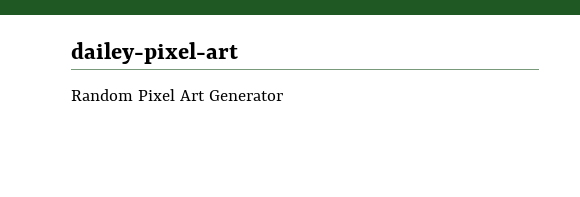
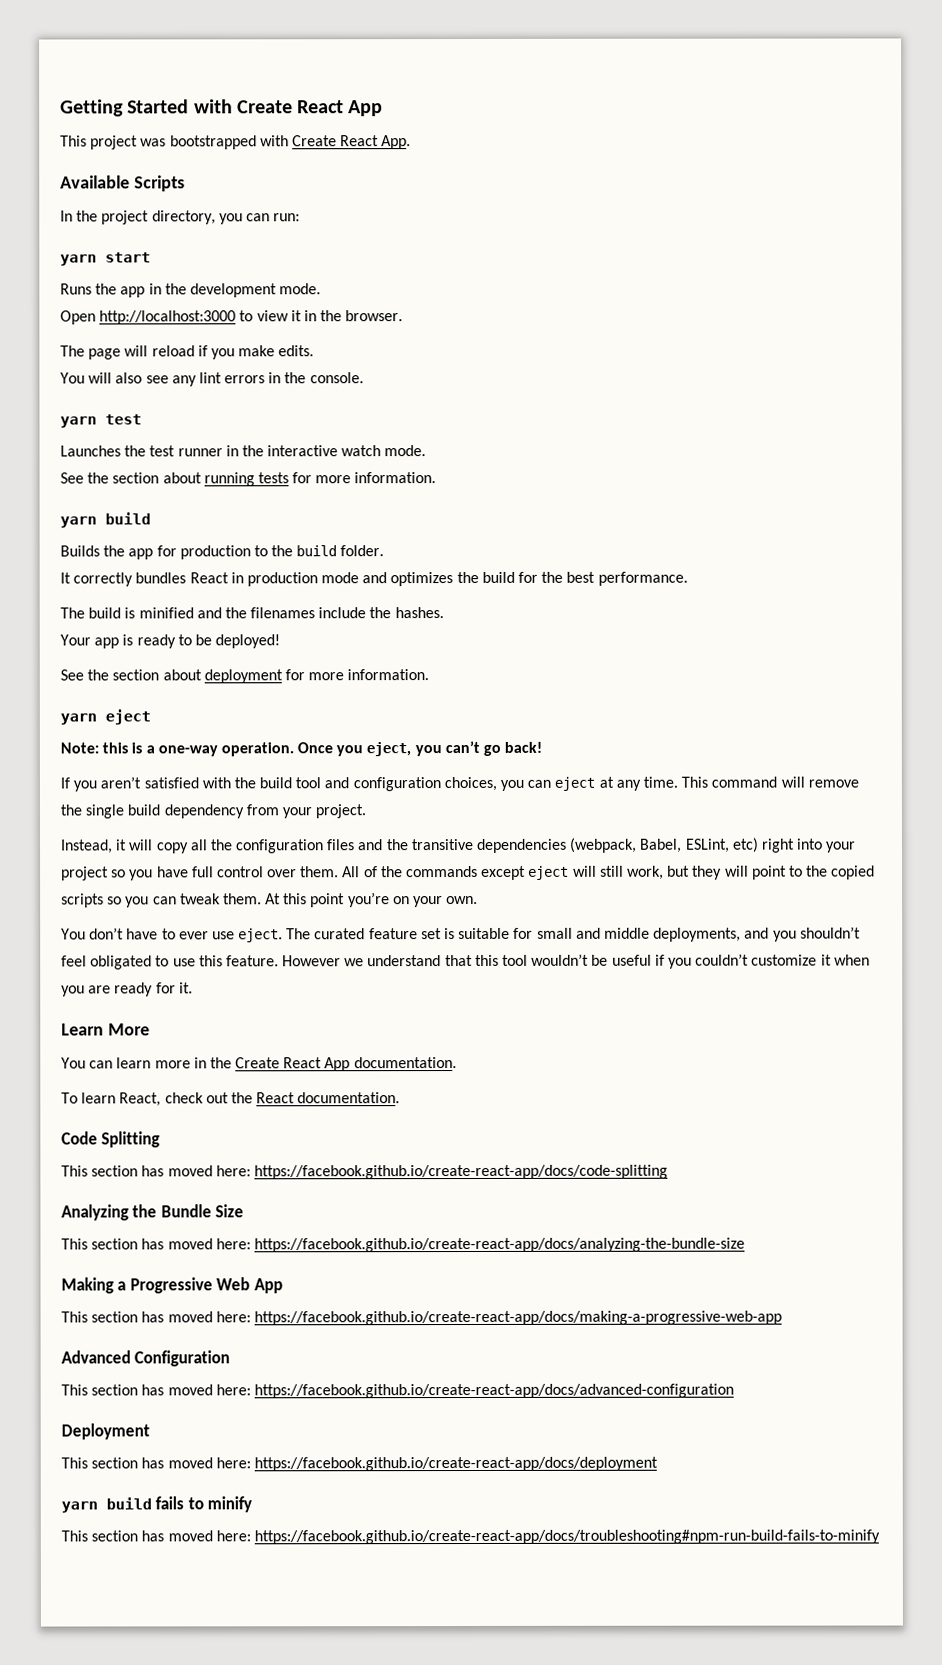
- dailey-pixel-art
- Random Pixel Art Generator
+ Getting Started with Create React App
+ This project was bootstrapped with Create React App.
+ Available Scripts
+ In the project directory, you can run:
+ yarn start
+ Runs the app in the development mode.
+ Open http://localhost:3000 to view it in the browser.
+ The page will reload if you make edits.
+ You will also see any lint errors in the console.
+ yarn test
+ Launches the test runner in the interactive watch mode.
+ See the section about running tests for more information.
+ yarn build
+ Builds the app for production to the build folder.
+ It correctly bundles React in production mode and optimizes the build for the best performance.
+ The build is minified and the filenames include the hashes.
+ Your app is ready to be deployed!
+ See the section about deployment for more information.
+ yarn eject
+ Note: this is a one-way operation. Once you eject, you can’t go back!
+ If you aren’t satisfied with the build tool and configuration choices, you can eject at any time. This command will remove the single build dependency from your project.
+ Instead, it will copy all the configuration files and the transitive dependencies (webpack, Babel, ESLint, etc) right into your project so you have full control over them. All of the commands except eject will still work, but they will point to the copied scripts so you can tweak them. At this point you’re on your own.
+ You don’t have to ever use eject. The curated feature set is suitable for small and middle deployments, and you shouldn’t feel obligated to use this feature. However we understand that this tool wouldn’t be useful if you couldn’t customize it when you are ready for it.
+ Learn More
+ You can learn more in the Create React App documentation.
+ To learn React, check out the React documentation.
+ Code Splitting
+ This section has moved here: https://facebook.github.io/create-react-app/docs/code-splitting
+ Analyzing the Bundle Size
+ This section has moved here: https://facebook.github.io/create-react-app/docs/analyzing-the-bundle-size
+ Making a Progressive Web App
+ This section has moved here: https://facebook.github.io/create-react-app/docs/making-a-progressive-web-app
+ Advanced Configuration
+ This section has moved here: https://facebook.github.io/create-react-app/docs/advanced-configuration
+ Deployment
+ This section has moved here: https://facebook.github.io/create-react-app/docs/deployment
+ yarn build fails to minify
+ This section has moved here: https://facebook.github.io/create-react-app/docs/troubleshooting#npm-run-build-fails-to-minify

